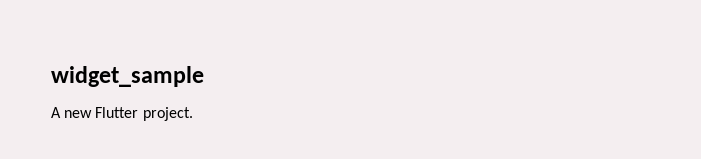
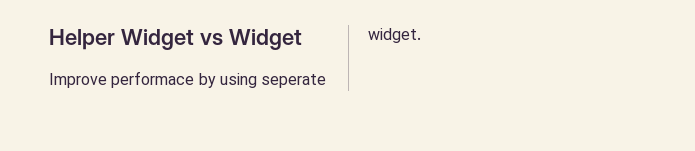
- widget_sample
- A new Flutter project.
+ Helper Widget vs Widget
+ Improve performace by using seperate widget.

